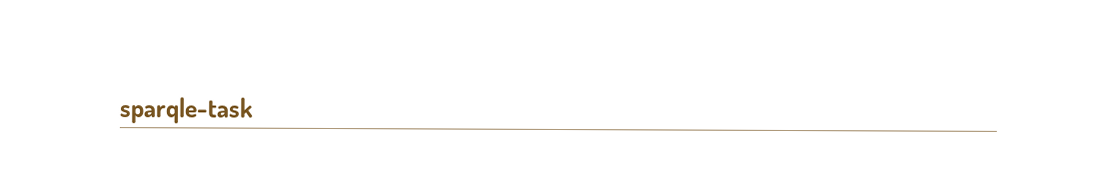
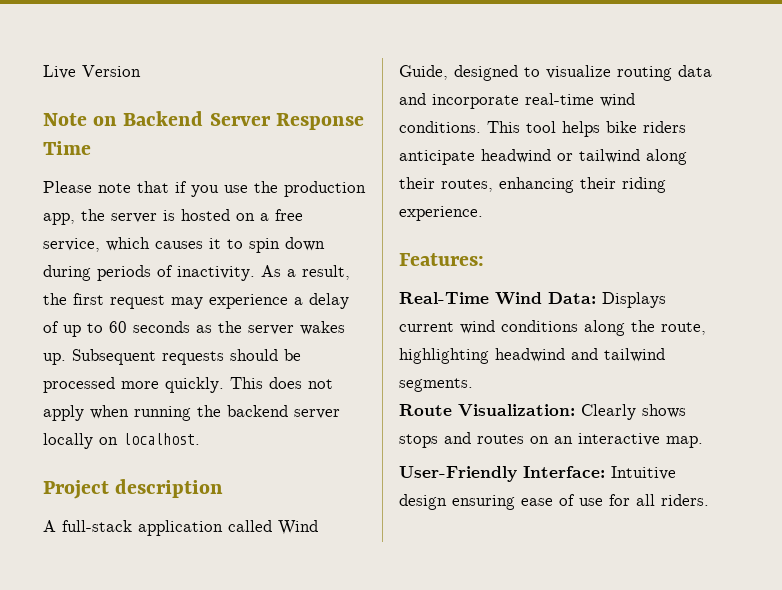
- sparqle-task
+ Live Version
+ Note on Backend Server Response Time
+ Please note that if you use the production app, the server is hosted on a free service, which causes it to spin down during periods of inactivity. As a result, the first request may experience a delay of up to 60 seconds as the server wakes up. Subsequent requests should be processed more quickly. This does not apply when running the backend server locally on localhost.
+ Project description
+ A full-stack application called Wind Guide, designed to visualize routing data and incorporate real-time wind conditions. This tool helps bike riders anticipate headwind or tailwind along their routes, enhancing their riding experience.
+ Features:
+ Real-Time Wind Data: Displays current wind conditions along the route, highlighting headwind and tailwind segments.
+ Route Visualization: Clearly shows stops and routes on an interactive map.
+ User-Friendly Interface: Intuitive design ensuring ease of use for all riders.

